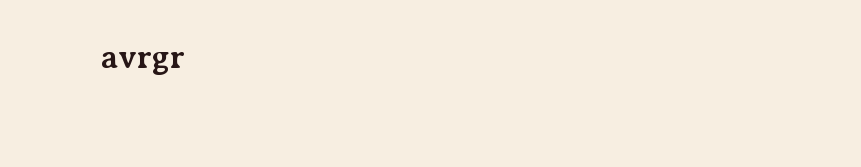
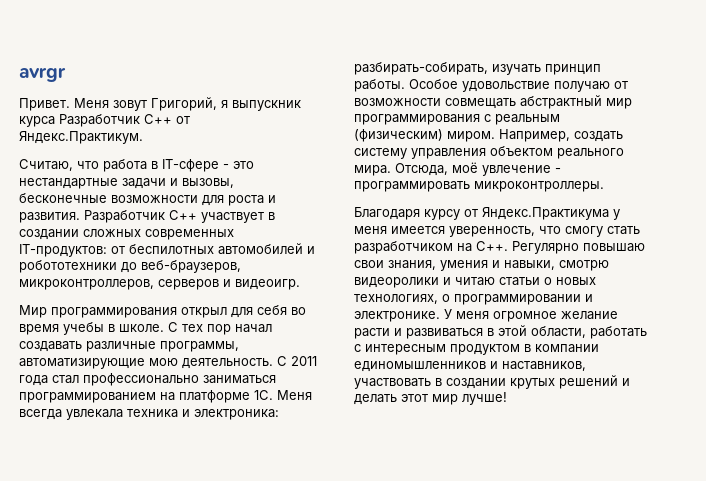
+ Привет. Меня зовут Григорий, я выпускник курса Разработчик C++ от Яндекс.Практикум.
+ Считаю, что работа в IT-сфере - это нестандартные задачи и вызовы, бесконечные возможности для роста и развития. Разработчик C++ участвует в создании сложных современных IT-продуктов: от беспилотных автомобилей и робототехники до веб-браузеров, микроконтроллеров, серверов и видеоигр.
+ Мир программирования открыл для себя во время учебы в школе. С тех пор начал создавать различные программы, автоматизирующие мою деятельность. С 2011 года стал профессионально заниматься программированием на платформе 1С. Меня всегда увлекала техника и электроника: разбирать-собирать, изучать принцип работы. Особое удовольствие получаю от возможности совмещать абстрактный мир программирования с реальным (физическим) миром. Например, создать систему управления объектом реального мира. Отсюда, моё увлечение - программировать микроконтроллеры.
+ Благодаря курсу от Яндекс.Практикума у меня имеется уверенность, что смогу стать разработчиком на C++. Регулярно повышаю свои знания, умения и навыки, смотрю видеоролики и читаю статьи о новых технологиях, о программировании и электронике. У меня огромное желание расти и развиваться в этой области, работать с интересным продуктом в компании единомышленников и наставников, участвовать в создании крутых решений и делать этот мир лучше!

